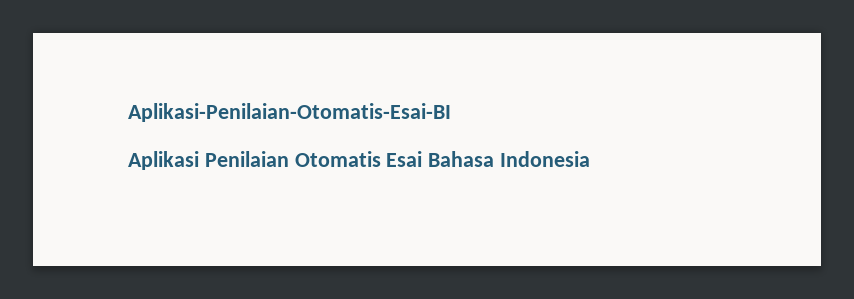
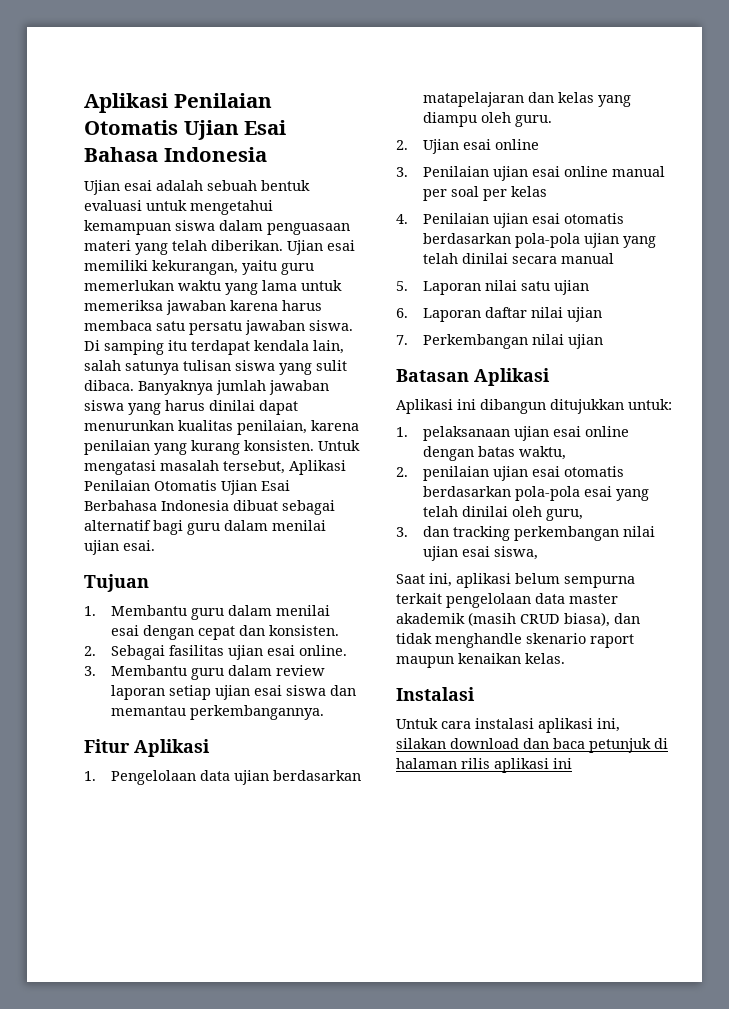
- Aplikasi-Penilaian-Otomatis-Esai-BI
- Aplikasi Penilaian Otomatis Esai Bahasa Indonesia
+ Aplikasi Penilaian Otomatis Ujian Esai Bahasa Indonesia
+ Ujian esai adalah sebuah bentuk evaluasi untuk mengetahui kemampuan siswa dalam penguasaan materi yang telah diberikan. Ujian esai memiliki kekurangan, yaitu guru memerlukan waktu yang lama untuk memeriksa jawaban karena harus membaca satu persatu jawaban siswa. Di samping itu terdapat kendala lain, salah satunya tulisan siswa yang sulit dibaca. Banyaknya jumlah jawaban siswa yang harus dinilai dapat menurunkan kualitas penilaian, karena penilaian yang kurang konsisten. Untuk mengatasi masalah tersebut, Aplikasi Penilaian Otomatis Ujian Esai Berbahasa Indonesia dibuat sebagai alternatif bagi guru dalam menilai ujian esai.
+ Tujuan
+ 1. Membantu guru dalam menilai esai dengan cepat dan konsisten.
+ 2. Sebagai fasilitas ujian esai online.
+ 3. Membantu guru dalam review laporan setiap ujian esai siswa dan memantau perkembangannya.
+ Fitur Aplikasi
+ 1. Pengelolaan data ujian berdasarkan matapelajaran dan kelas yang diampu oleh guru.
+ 2. Ujian esai online
+ 3. Penilaian ujian esai online manual per soal per kelas
+ 4. Penilaian ujian esai otomatis berdasarkan pola-pola ujian yang telah dinilai secara manual
+ 5. Laporan nilai satu ujian
+ 6. Laporan daftar nilai ujian
+ 7. Perkembangan nilai ujian
+ Batasan Aplikasi
+ Aplikasi ini dibangun ditujukkan untuk:
+ 1. pelaksanaan ujian esai online dengan batas waktu,
+ 2. penilaian ujian esai otomatis berdasarkan pola-pola esai yang telah dinilai oleh guru,
+ 3. dan tracking perkembangan nilai ujian esai siswa,
+ Saat ini, aplikasi belum sempurna terkait pengelolaan data master akademik (masih CRUD biasa), dan tidak menghandle skenario raport maupun kenaikan kelas.
+ Instalasi
+ Untuk cara instalasi aplikasi ini, silakan download dan baca petunjuk di halaman rilis aplikasi ini

